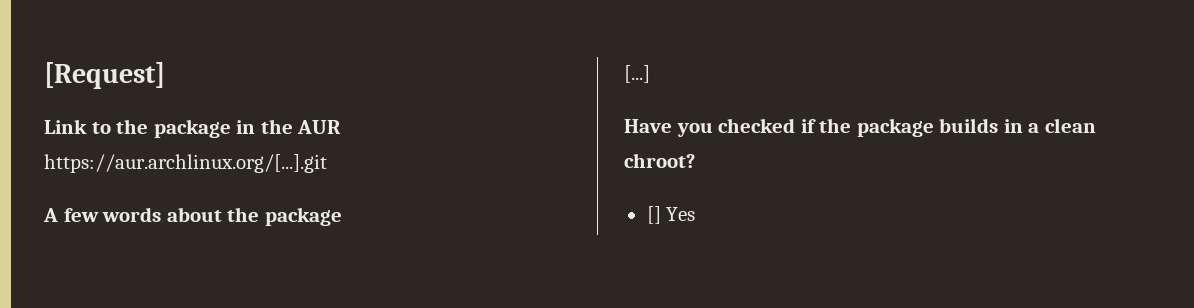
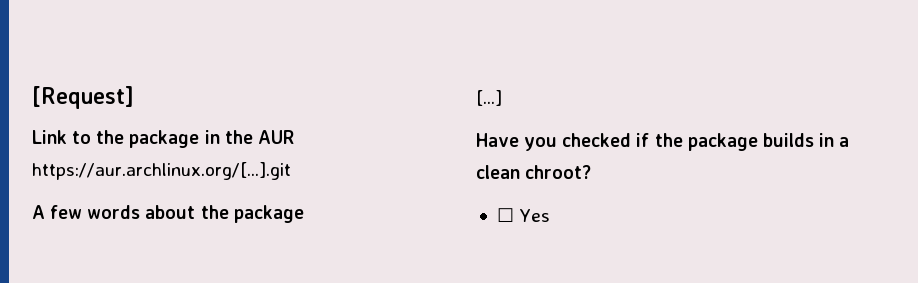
- [] Yes
+ ☐ Yes

